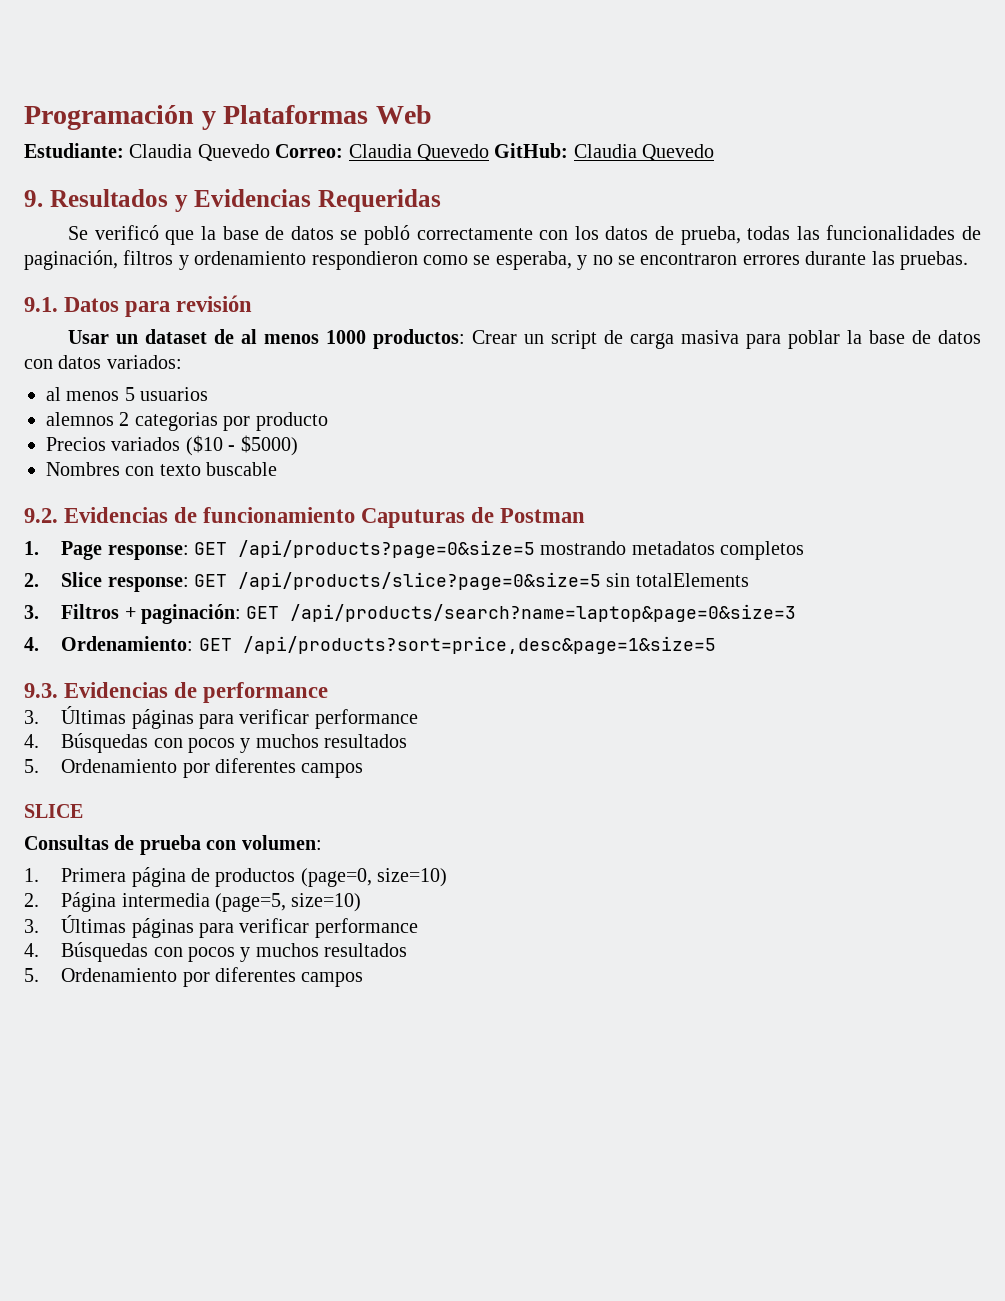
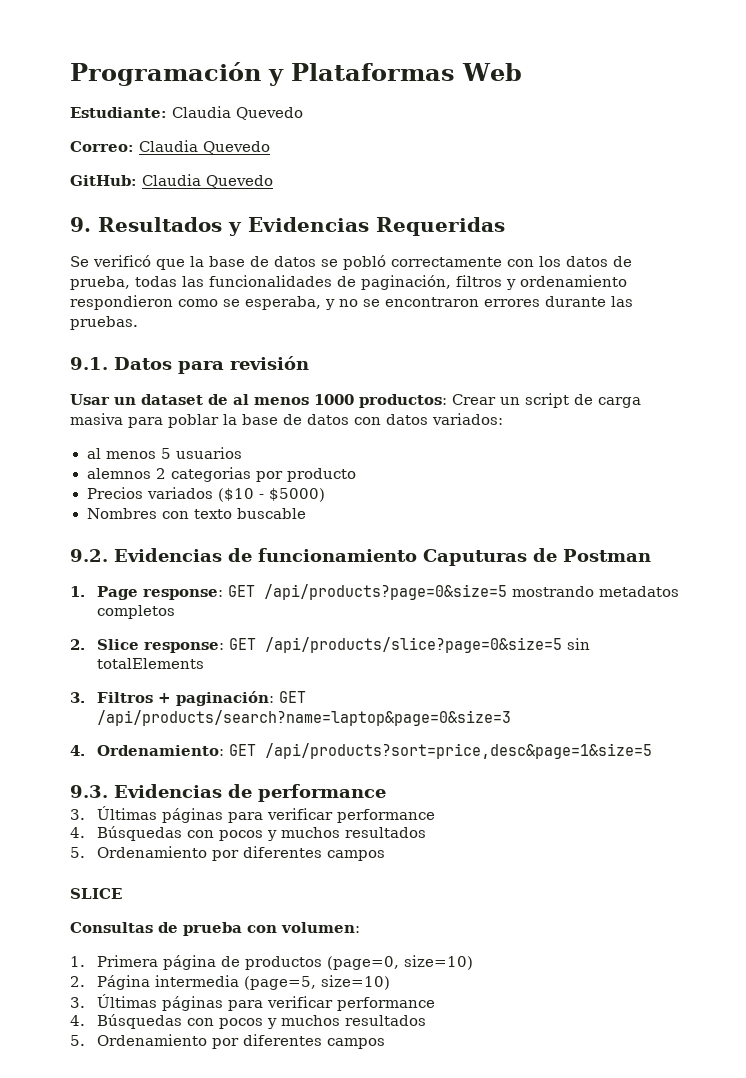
- Estudiante: Claudia Quevedo Correo: Claudia Quevedo GitHub: Claudia Quevedo
+ Estudiante: Claudia Quevedo
+ Correo: Claudia Quevedo
+ GitHub: Claudia Quevedo

